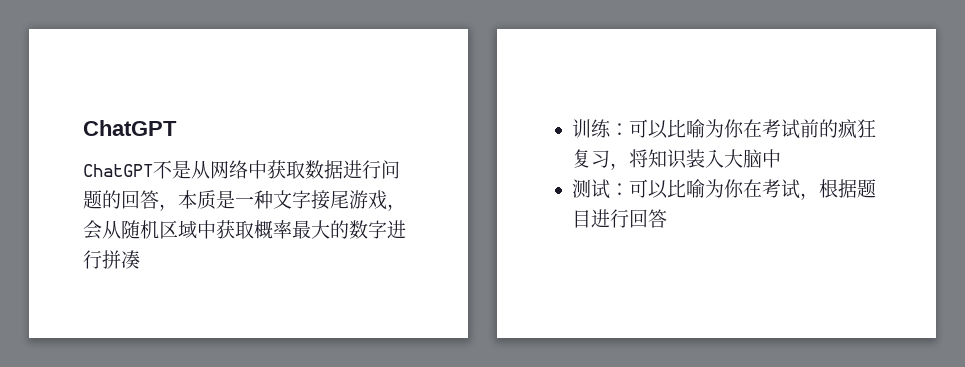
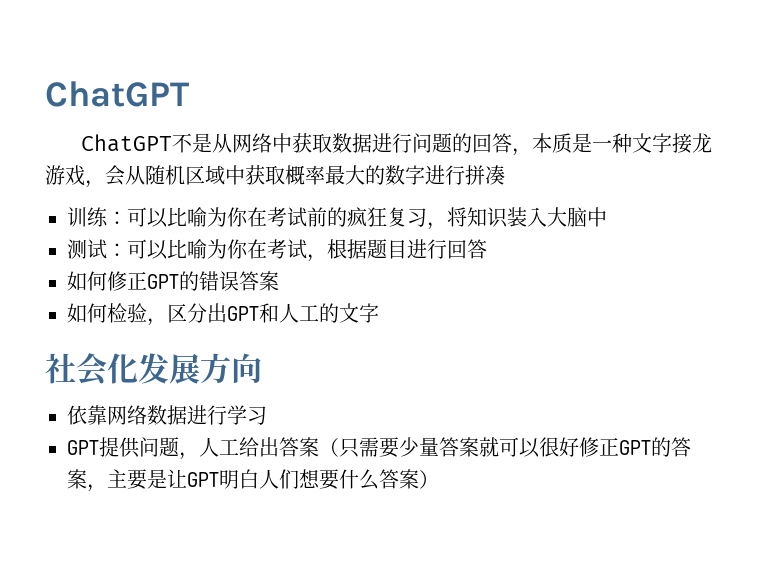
- ChatGPT不是从网络中获取数据进行问题的回答，本质是一种文字接尾游戏，会从随机区域中获取概率最大的数字进行拼凑
+ ChatGPT不是从网络中获取数据进行问题的回答，本质是一种文字接龙游戏，会从随机区域中获取概率最大的数字进行拼凑
+ 如何修正GPT的错误答案
+ 如何检验，区分出GPT和人工的文字
+ 社会化发展方向
+ 依靠网络数据进行学习
+ GPT提供问题，人工给出答案（只需要少量答案就可以很好修正GPT的答案，主要是让GPT明白人们想要什么答案）

